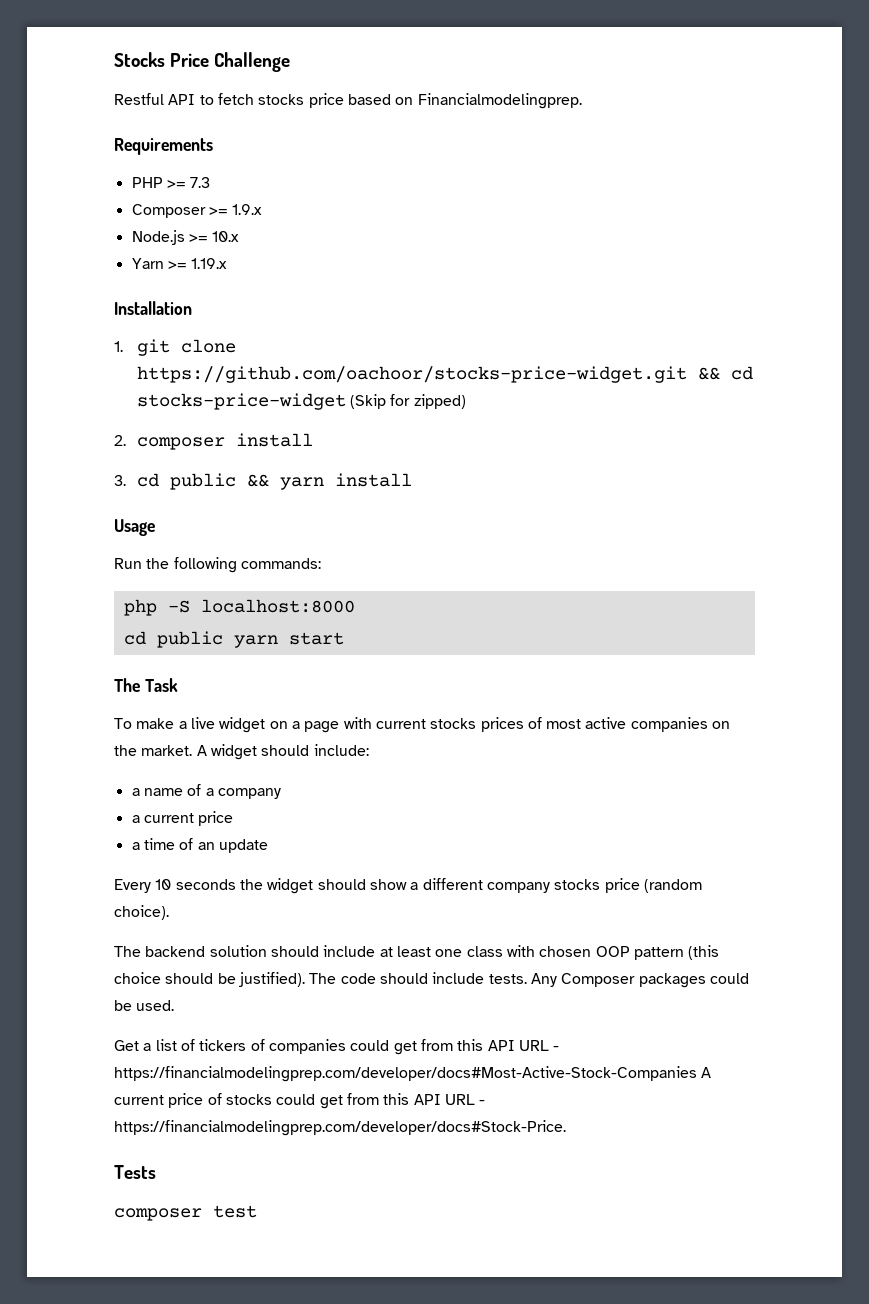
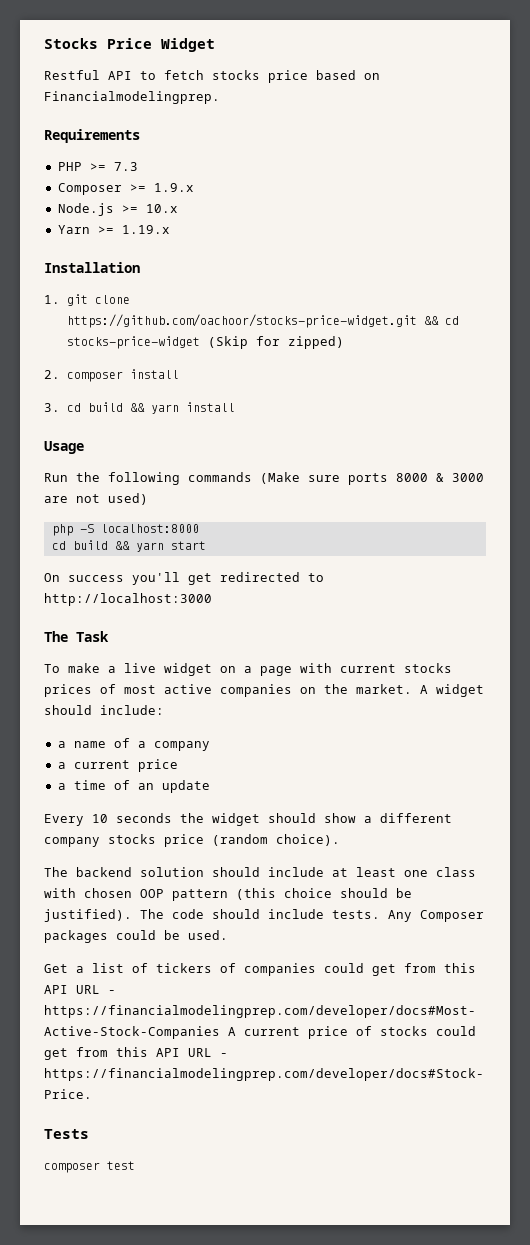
- Stocks Price Challenge
+ Stocks Price Widget
- 3. cd public && yarn install
+ 3. cd build && yarn install
- Run the following commands:
+ Run the following commands (Make sure ports 8000 & 3000 are not used)
- cd public yarn start
+ cd build && yarn start
+ On success you'll get redirected to http://localhost:3000

